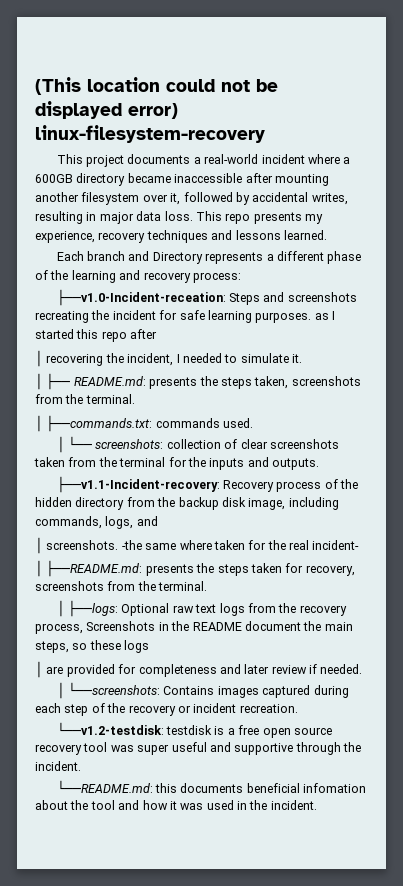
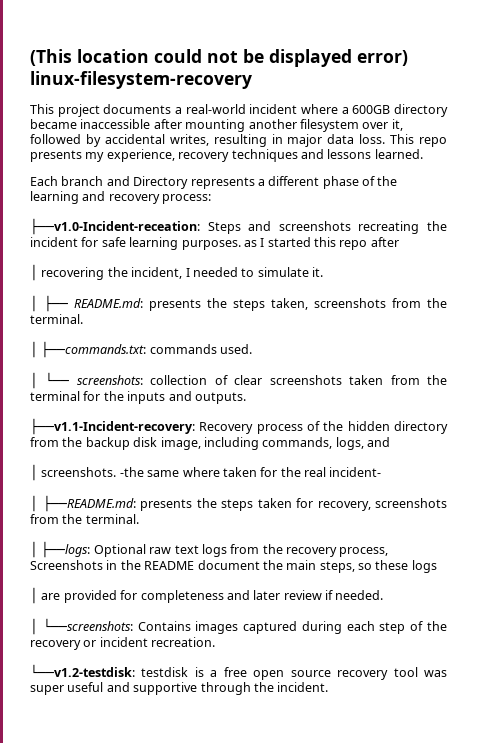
- └──README.md: this documents beneficial infomation about the tool and how it was used in the incident.

